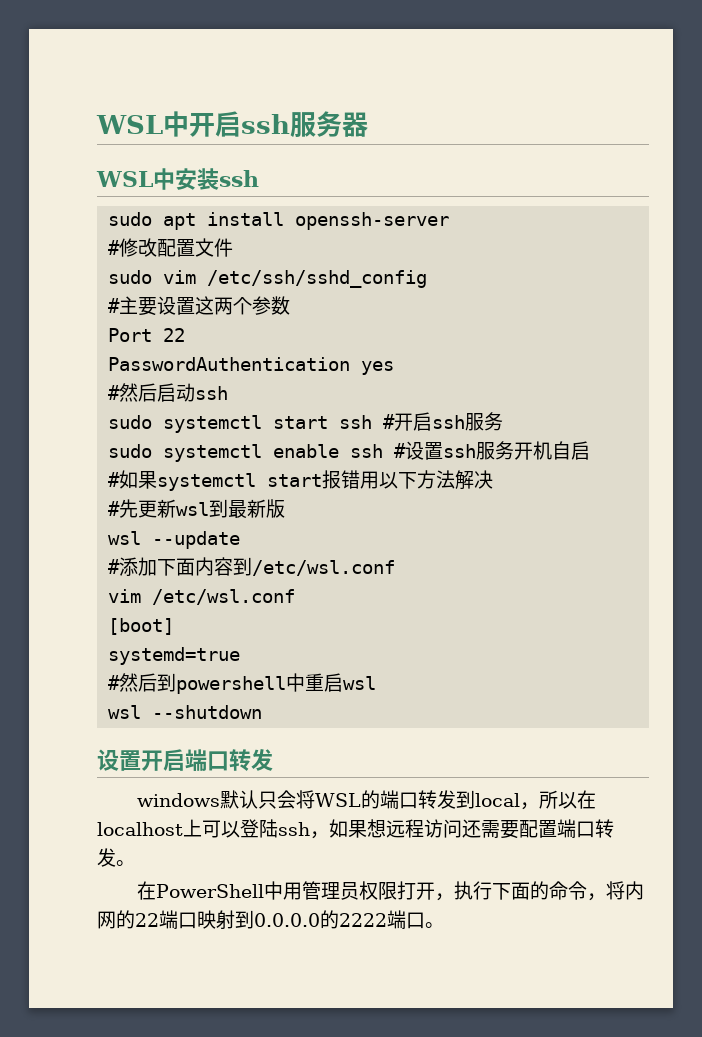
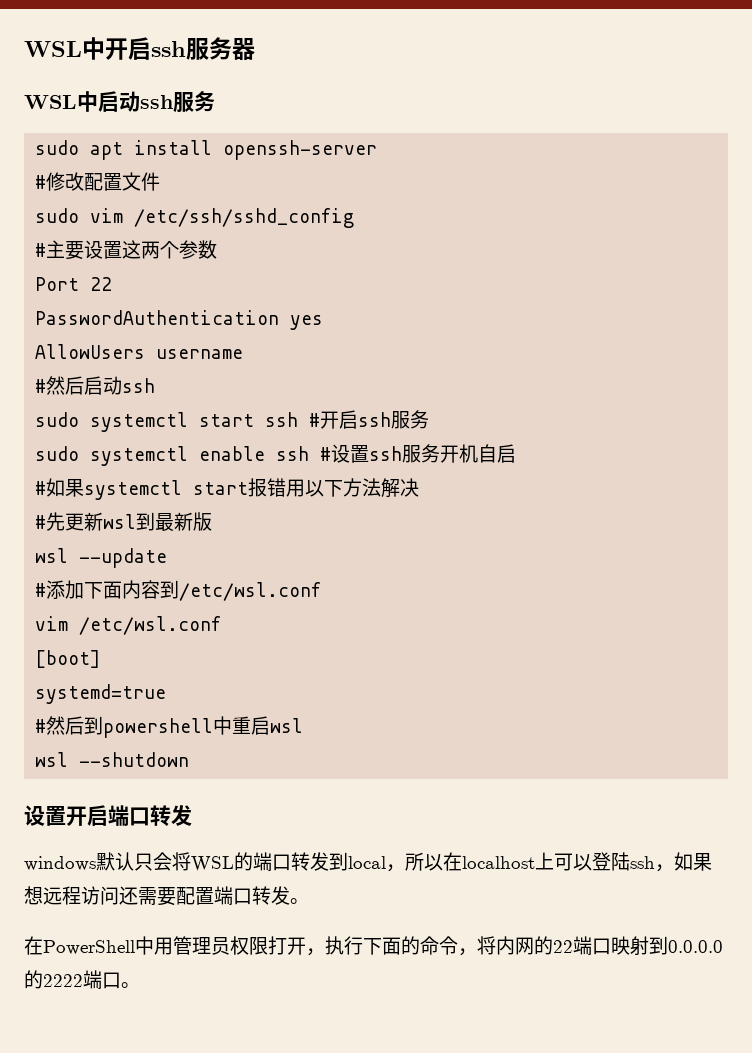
- WSL中安装ssh
+ WSL中启动ssh服务
+ AllowUsers username

